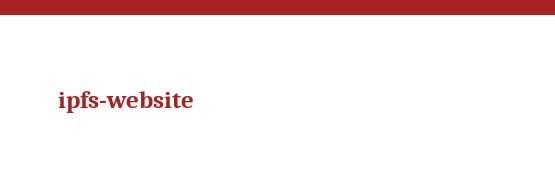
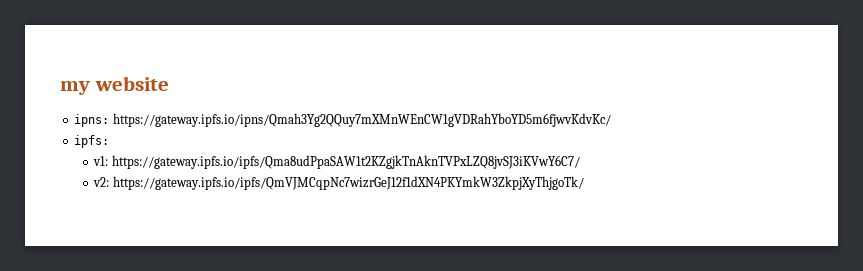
- ipfs-website
+ my website
+ ipns: https://gateway.ipfs.io/ipns/Qmah3Yg2QQuy7mXMnWEnCW1gVDRahYboYD5m6fjwvKdvKc/
+ ipfs:
+ v1: https://gateway.ipfs.io/ipfs/Qma8udPpaSAW1t2KZgjkTnAknTVPxLZQ8jvSJ3iKVwY6C7/
+ v2: https://gateway.ipfs.io/ipfs/QmVJMCqpNc7wizrGeJ12f1dXN4PKYmkW3ZkpjXyThjgoTk/

